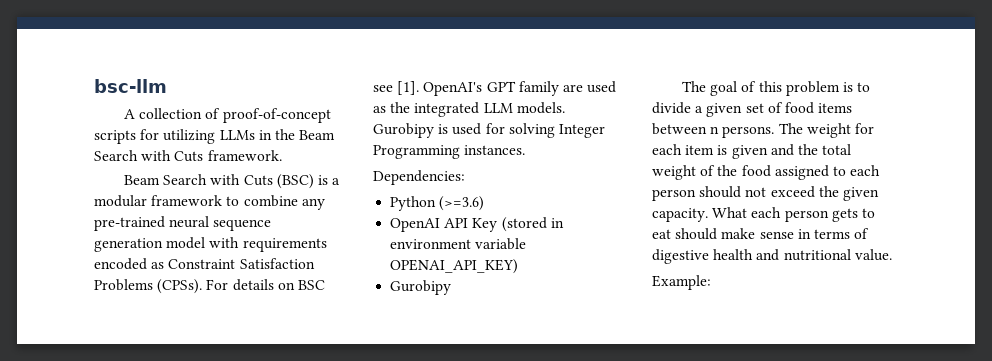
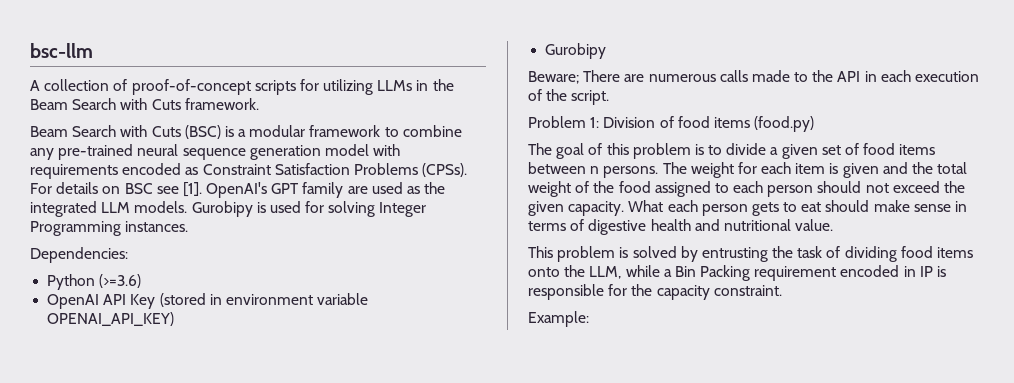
+ Beware; There are numerous calls made to the API in each execution of the script.
+ Problem 1: Division of food items (food.py)
+ This problem is solved by entrusting the task of dividing food items onto the LLM, while a Bin Packing requirement encoded in IP is responsible for the capacity constraint.

